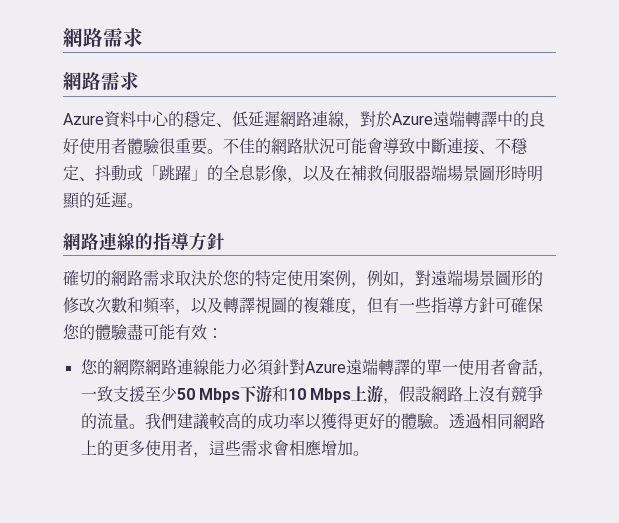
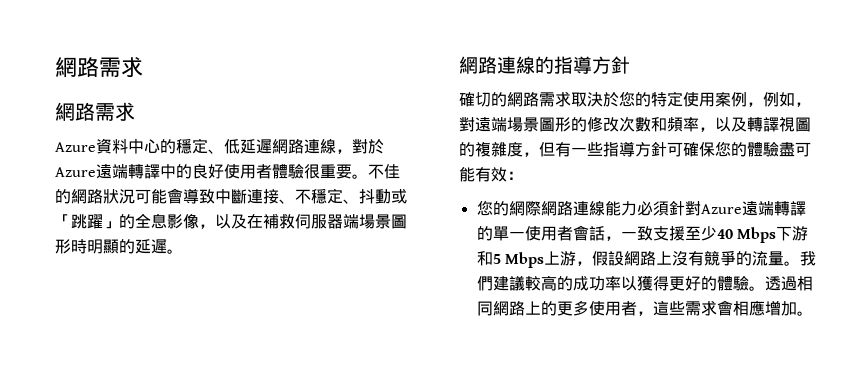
- 您的網際網路連線能力必須針對Azure遠端轉譯的單一使用者會話，一致支援至少50 Mbps下游和10 Mbps上游，假設網路上沒有競爭的流量。
+ 您的網際網路連線能力必須針對Azure遠端轉譯的單一使用者會話，一致支援至少40 Mbps下游和5 Mbps上游，假設網路上沒有競爭的流量。

